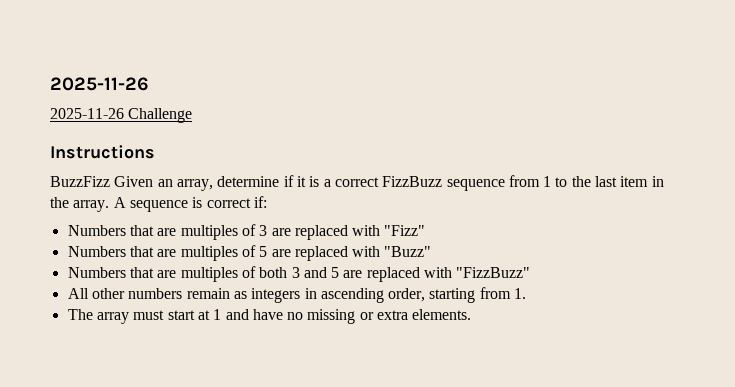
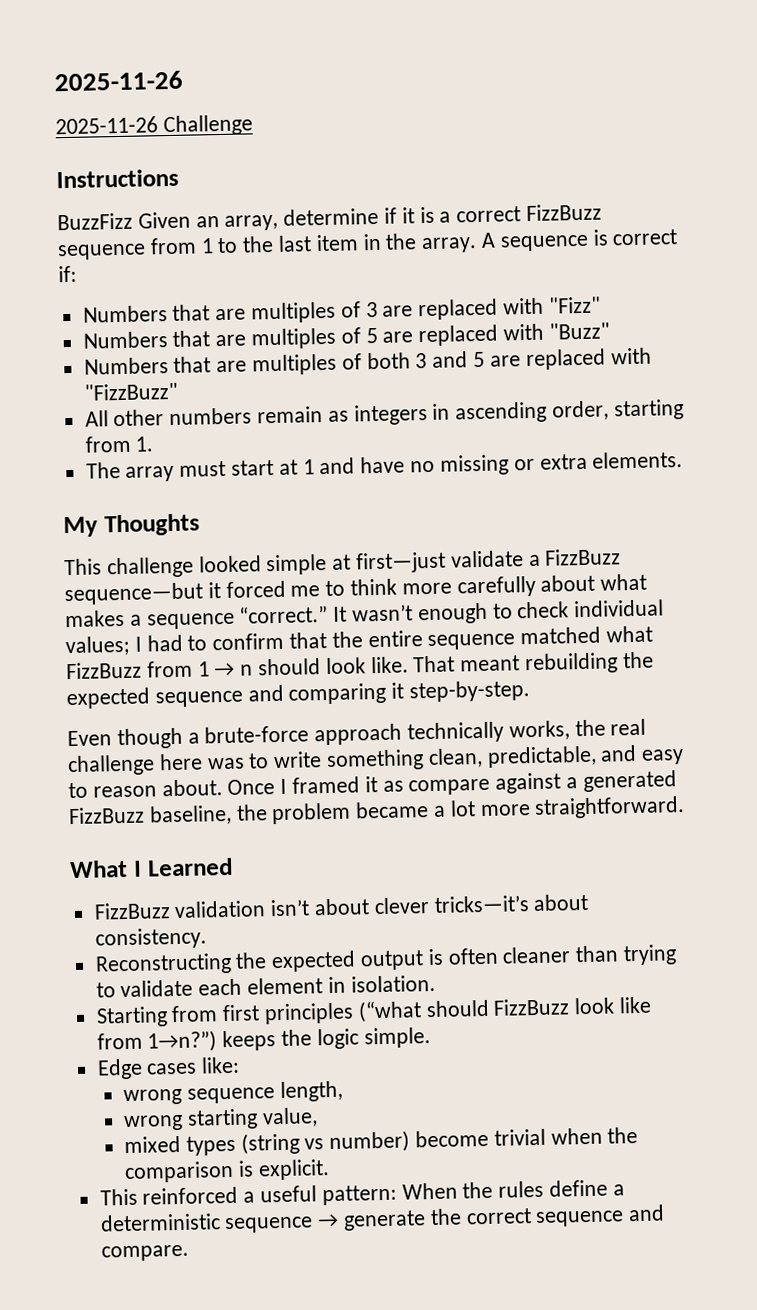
+ My Thoughts
+ This challenge looked simple at first—just validate a FizzBuzz sequence—but it forced me to think more carefully about what makes a sequence “correct.” It wasn’t enough to check individual values; I had to confirm that the entire sequence matched what FizzBuzz from 1 → n should look like. That meant rebuilding the expected sequence and comparing it step-by-step.
+ Even though a brute-force approach technically works, the real challenge here was to write something clean, predictable, and easy to reason about. Once I framed it as compare against a generated FizzBuzz baseline, the problem became a lot more straightforward.
+ What I Learned
+ FizzBuzz validation isn’t about clever tricks—it’s about consistency.
+ Reconstructing the expected output is often cleaner than trying to validate each element in isolation.
+ Starting from first principles (“what should FizzBuzz look like from 1→n?”) keeps the logic simple.
+ Edge cases like:
+ wrong sequence length,
+ wrong starting value,
+ mixed types (string vs number) become trivial when the comparison is explicit.
+ This reinforced a useful pattern: When the rules define a deterministic sequence → generate the correct sequence and compare.

